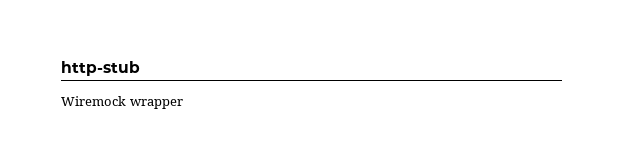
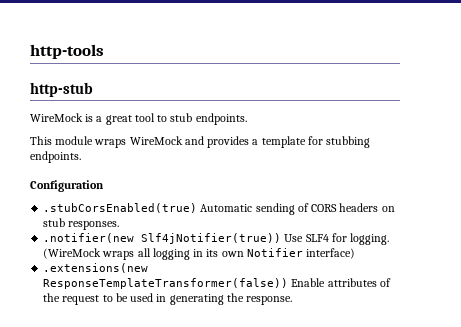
+ http-tools
- Wiremock wrapper
+ WireMock is a great tool to stub endpoints.
+ This module wraps WireMock and provides a template for stubbing endpoints.
+ Configuration
+ .stubCorsEnabled(true) Automatic sending of CORS headers on stub responses.
+ .notifier(new Slf4jNotifier(true)) Use SLF4 for logging. (WireMock wraps all logging in its own Notifier interface)
+ .extensions(new ResponseTemplateTransformer(false)) Enable attributes of the request to be used in generating the response.

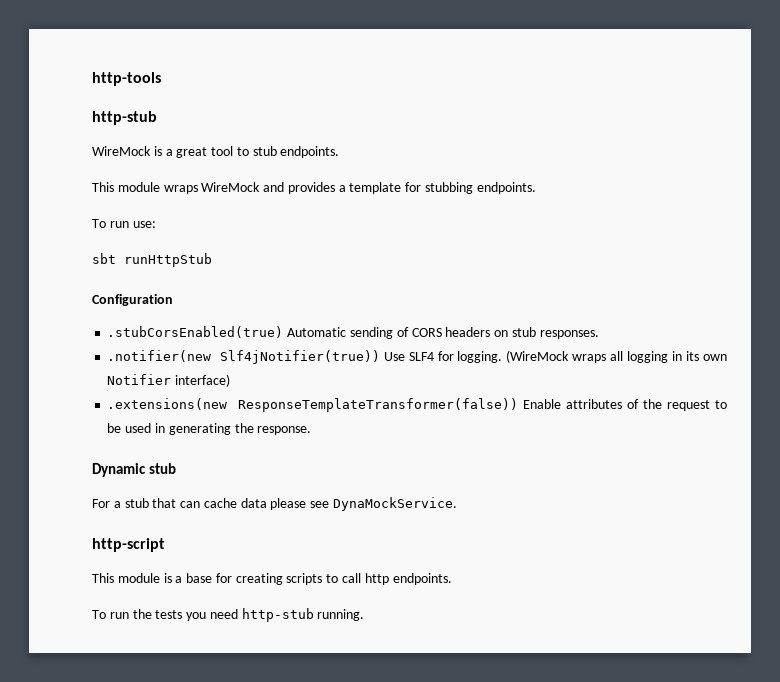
+ To run use:
+ sbt runHttpStub
+ Dynamic stub
+ For a stub that can cache data please see DynaMockService.
+ http-script
+ This module is a base for creating scripts to call http endpoints.
+ To run the tests you need http-stub running.

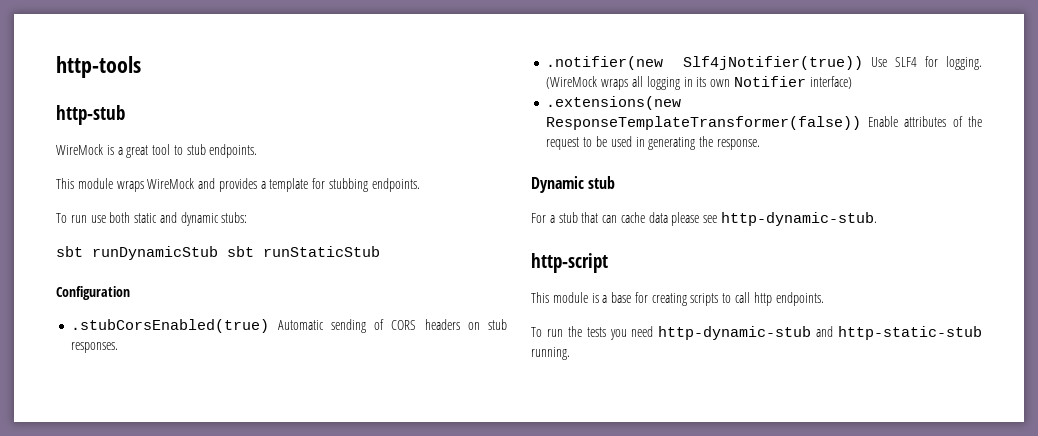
- To run use:
- sbt runHttpStub
+ To run use both static and dynamic stubs:
+ sbt runDynamicStub sbt runStaticStub
- For a stub that can cache data please see DynaMockService.
+ For a stub that can cache data please see http-dynamic-stub.
- To run the tests you need http-stub running.
+ To run the tests you need http-dynamic-stub and http-static-stub running.

